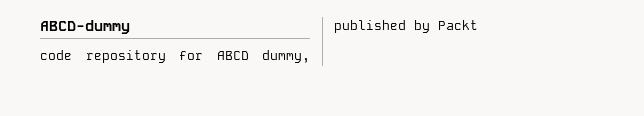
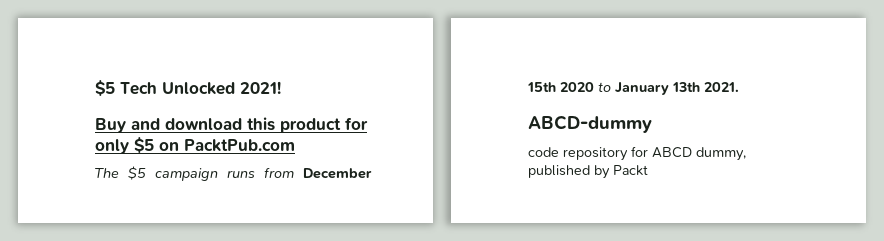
+ $5 Tech Unlocked 2021!
+ Buy and download this product for only $5 on PacktPub.com
+ The $5 campaign runs from December 15th 2020 to January 13th 2021.

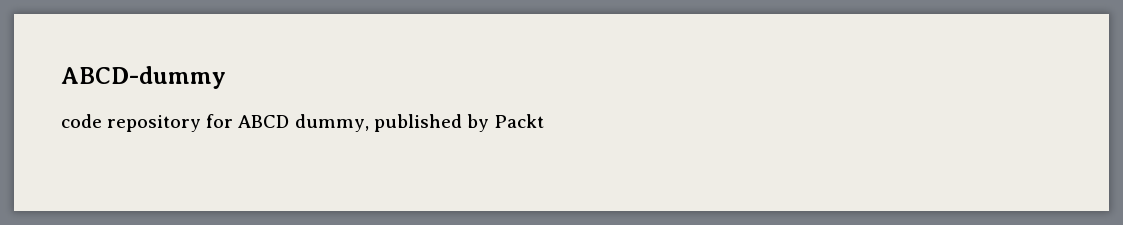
- $5 Tech Unlocked 2021!
- Buy and download this product for only $5 on PacktPub.com
- The $5 campaign runs from December 15th 2020 to January 13th 2021.

